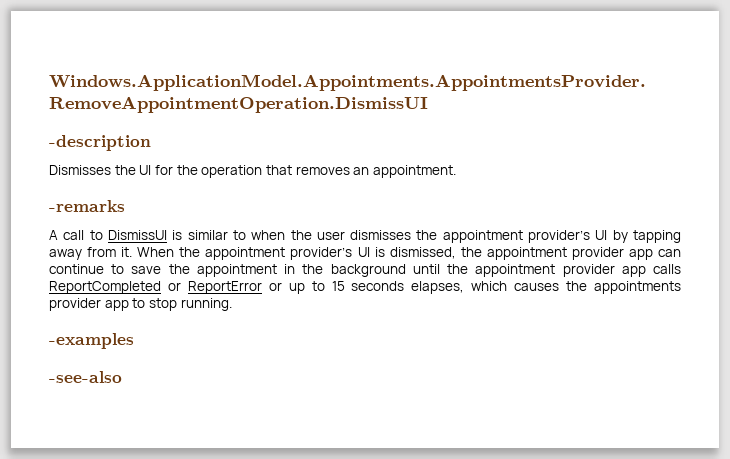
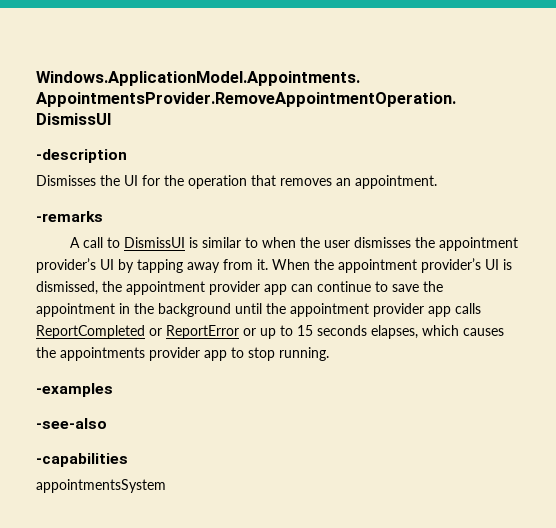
+ -capabilities
+ appointmentsSystem

